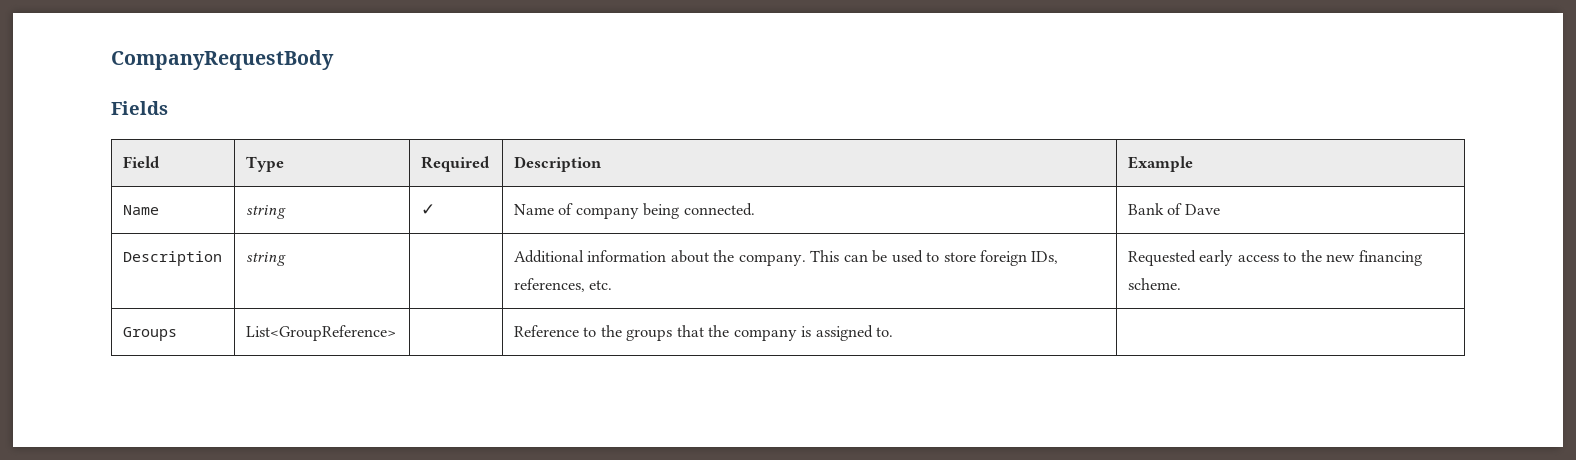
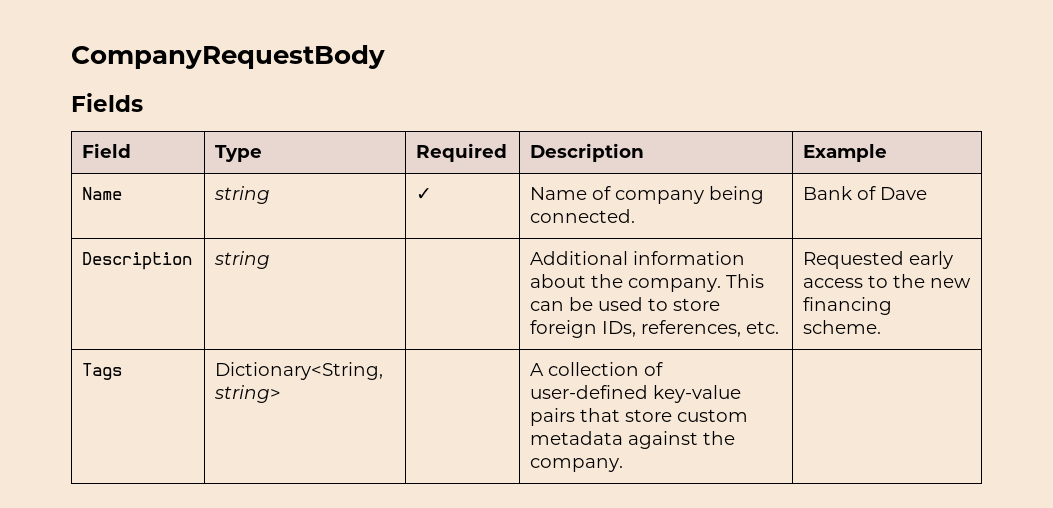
- Groups | List<GroupReference> | | Reference to the groups that the company is assigned to. |
+ Tags | Dictionary<String, string> | | A collection of user-defined key-value pairs that store custom metadata against the company. |

